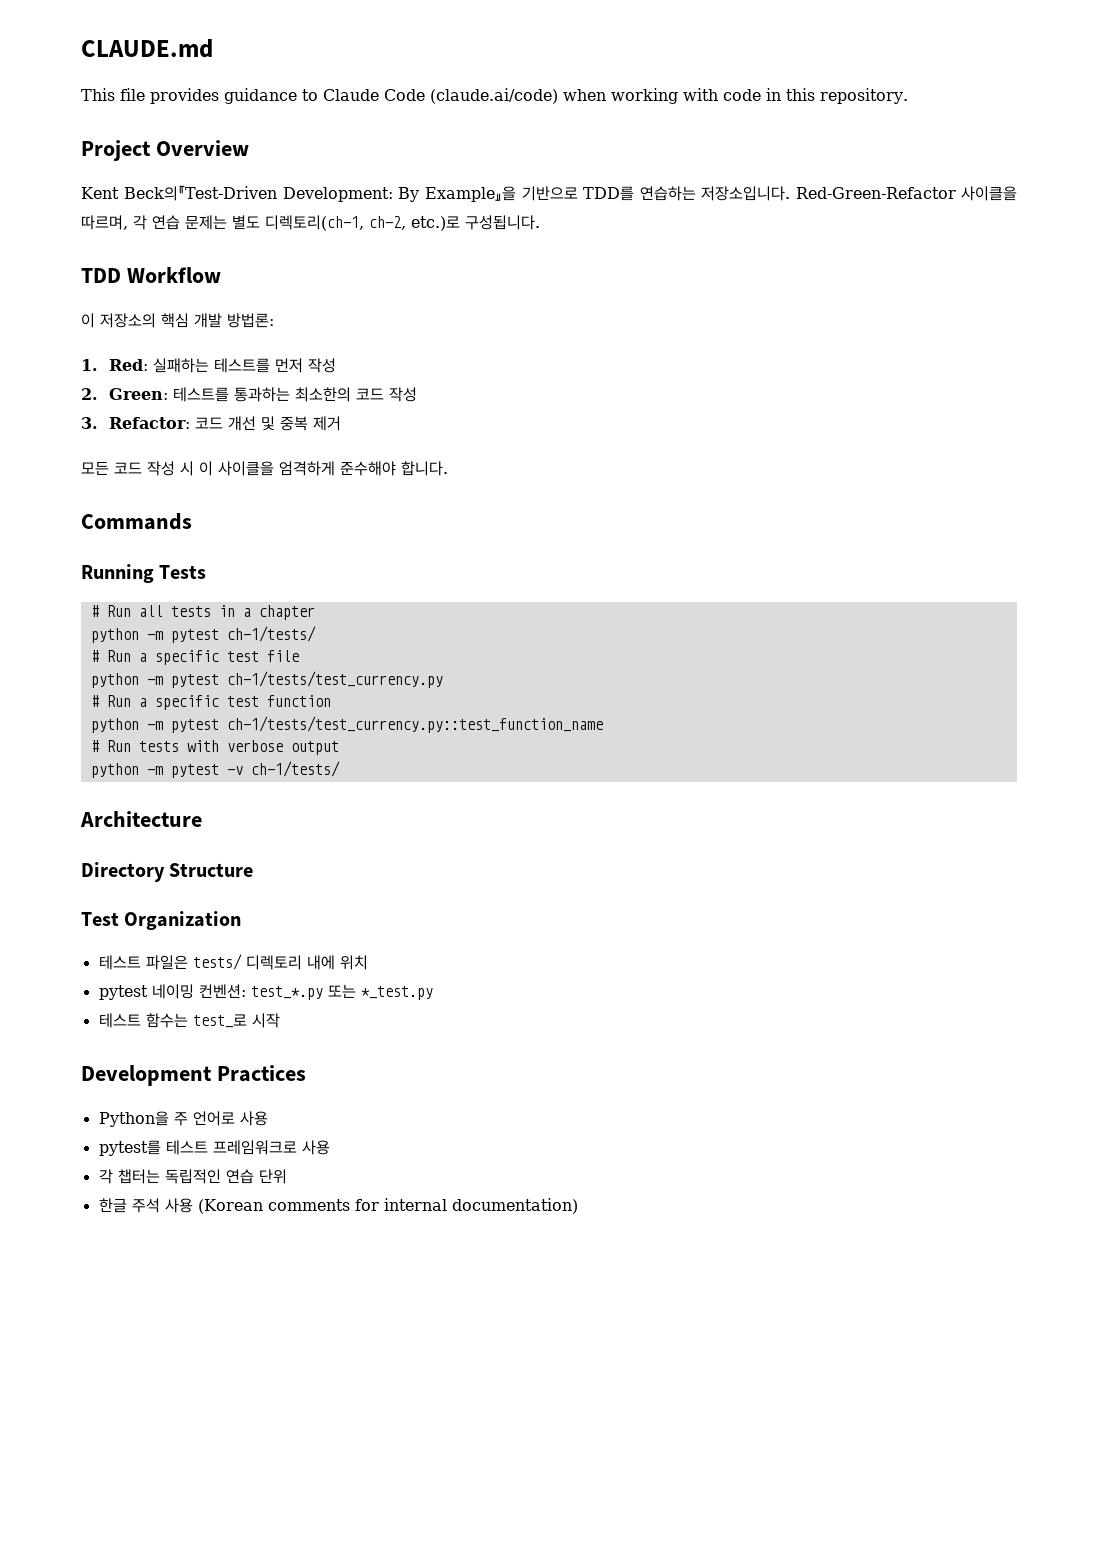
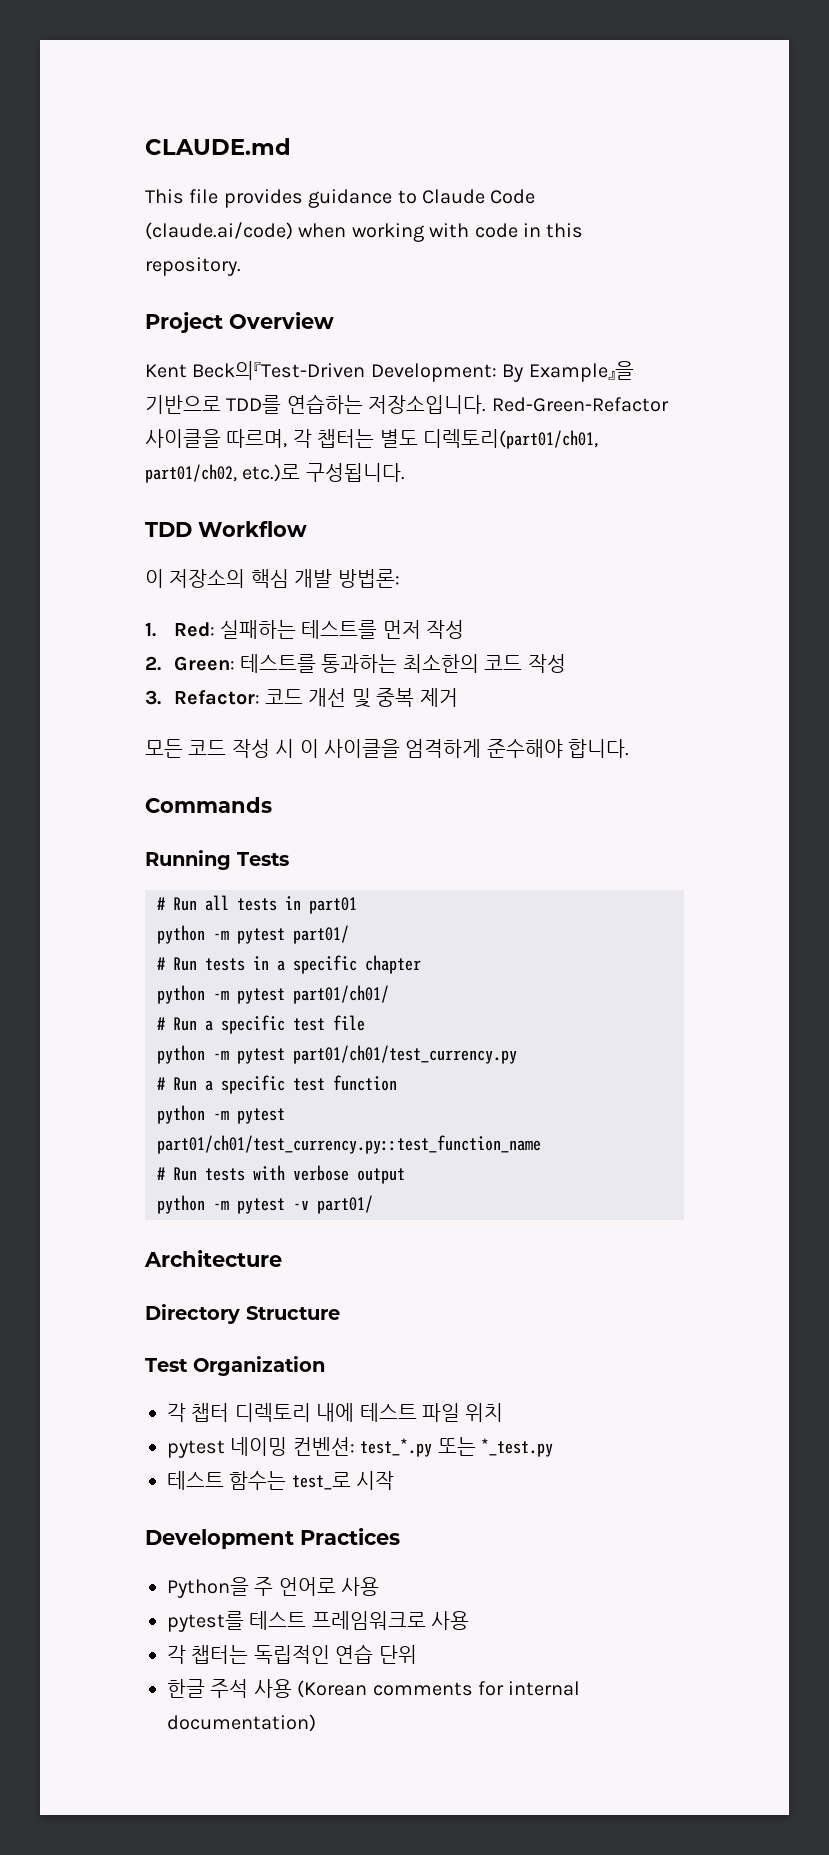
- Red-Green-Refactor 사이클을 따르며, 각 연습 문제는 별도 디렉토리(ch-1, ch-2, etc.)로 구성됩니다.
+ Red-Green-Refactor 사이클을 따르며, 각 챕터는 별도 디렉토리(part01/ch01, part01/ch02, etc.)로 구성됩니다.
- # Run all tests in a chapter
+ # Run all tests in part01
+ python -m pytest part01/
+ # Run tests in a specific chapter
- python -m pytest ch-1/tests/
+ python -m pytest part01/ch01/
- python -m pytest ch-1/tests/test_currency.py
+ python -m pytest part01/ch01/test_currency.py
- python -m pytest ch-1/tests/test_currency.py::test_function_name
+ python -m pytest part01/ch01/test_currency.py::test_function_name
- python -m pytest -v ch-1/tests/
+ python -m pytest -v part01/
- 테스트 파일은 tests/ 디렉토리 내에 위치
+ 각 챕터 디렉토리 내에 테스트 파일 위치

